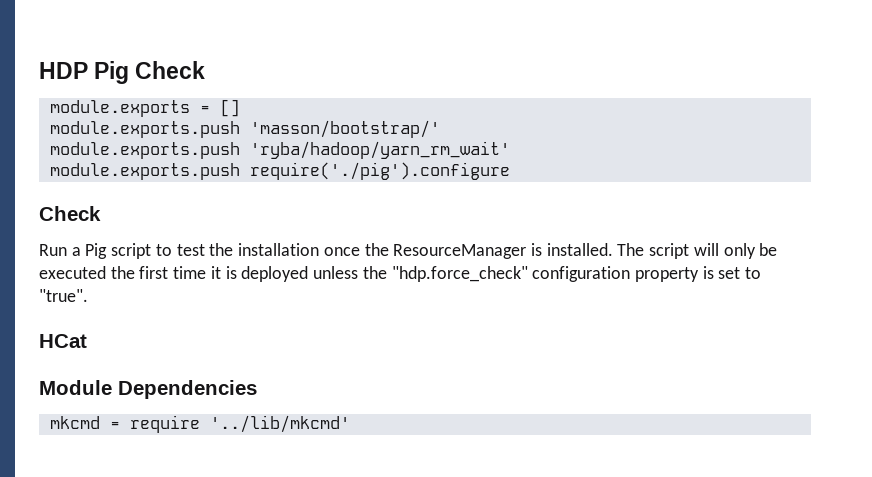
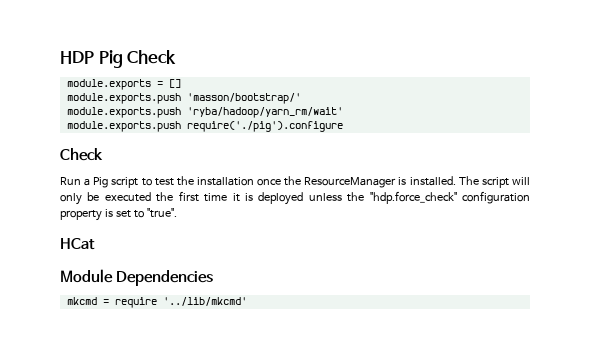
- module.exports.push 'ryba/hadoop/yarn_rm_wait'
+ module.exports.push 'ryba/hadoop/yarn_rm/wait'

